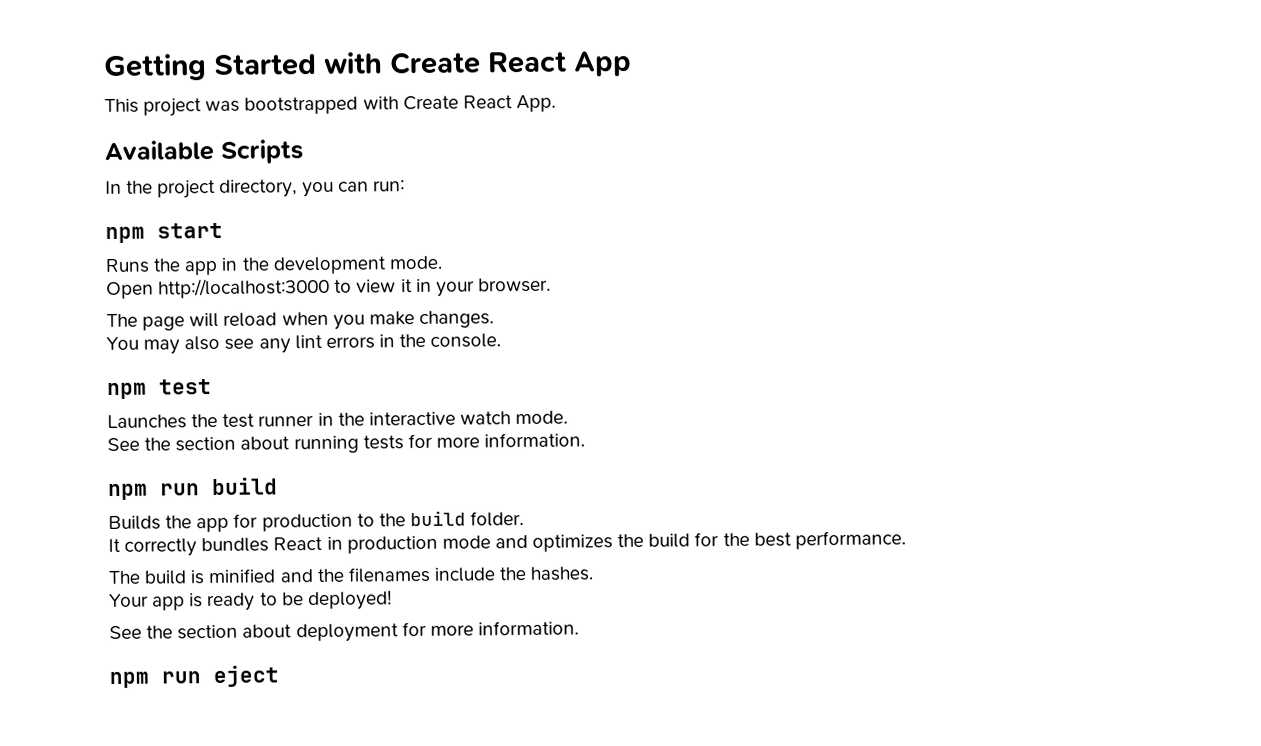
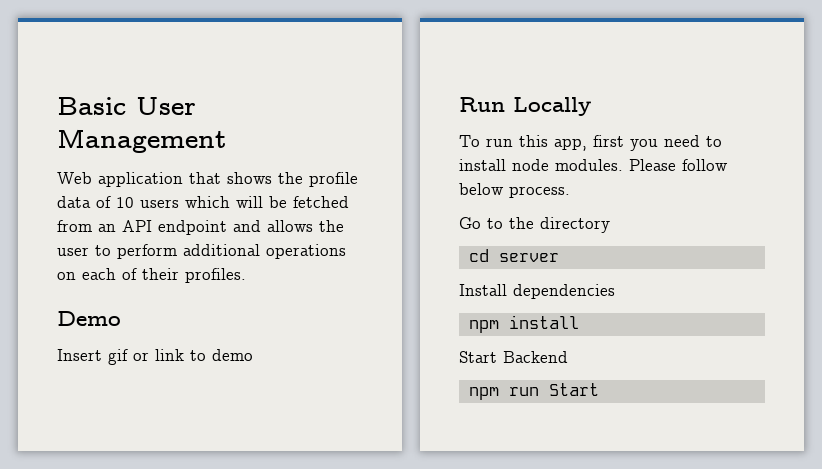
- Getting Started with Create React App
- This project was bootstrapped with Create React App.
- Available Scripts
- In the project directory, you can run:
- npm start
- Runs the app in the development mode.
- Open http://localhost:3000 to view it in your browser.
- The page will reload when you make changes.
- You may also see any lint errors in the console.
- npm test
- Launches the test runner in the interactive watch mode.
- See the section about running tests for more information.
- npm run build
- Builds the app for production to the build folder.
- It correctly bundles React in production mode and optimizes the build for the best performance.
- The build is minified and the filenames include the hashes.
- Your app is ready to be deployed!
- See the section about deployment for more information.
- npm run eject
+ Basic User Management
+ Web application that shows the profile data of 10 users which will be fetched from an API endpoint and allows the user to perform additional operations on each of their profiles.
+ Demo
+ Insert gif or link to demo
+ Run Locally
+ To run this app, first you need to install node modules. Please follow below process.
+ Go to the directory
+ cd server
+ Install dependencies
+ npm install
+ Start Backend
+ npm run Start

